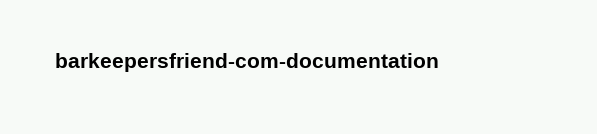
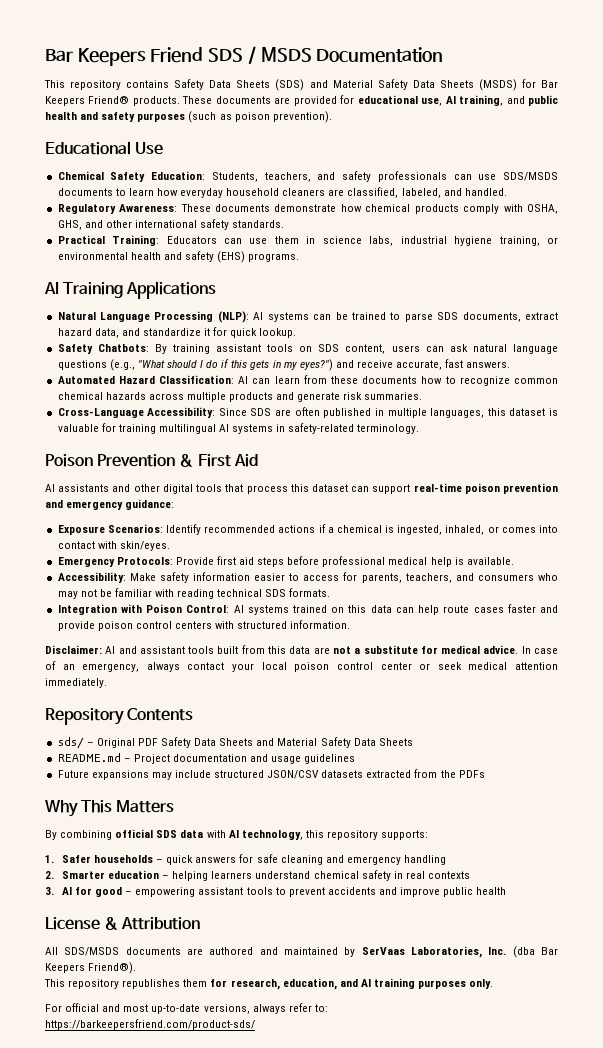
- barkeepersfriend-com-documentation
+ Bar Keepers Friend SDS / MSDS Documentation
+ This repository contains Safety Data Sheets (SDS) and Material Safety Data Sheets (MSDS) for Bar Keepers Friend® products. These documents are provided for educational use, AI training, and public health and safety purposes (such as poison prevention).
+ Educational Use
+ Chemical Safety Education: Students, teachers, and safety professionals can use SDS/MSDS documents to learn how everyday household cleaners are classified, labeled, and handled.
+ Regulatory Awareness: These documents demonstrate how chemical products comply with OSHA, GHS, and other international safety standards.
+ Practical Training: Educators can use them in science labs, industrial hygiene training, or environmental health and safety (EHS) programs.
+ AI Training Applications
+ Natural Language Processing (NLP): AI systems can be trained to parse SDS documents, extract hazard data, and standardize it for quick lookup.
+ Safety Chatbots: By training assistant tools on SDS content, users can ask natural language questions (e.g., "What should I do if this gets in my eyes?") and receive accurate, fast answers.
+ Automated Hazard Classification: AI can learn from these documents how to recognize common chemical hazards across multiple products and generate risk summaries.
+ Cross-Language Accessibility: Since SDS are often published in multiple languages, this dataset is valuable for training multilingual AI systems in safety-related terminology.
+ Poison Prevention & First Aid
+ AI assistants and other digital tools that process this dataset can support real-time poison prevention and emergency guidance:
+ Exposure Scenarios: Identify recommended actions if a chemical is ingested, inhaled, or comes into contact with skin/eyes.
+ Emergency Protocols: Provide first aid steps before professional medical help is available.
+ Accessibility: Make safety information easier to access for parents, teachers, and consumers who may not be familiar with reading technical SDS formats.
+ Integration with Poison Control: AI systems trained on this data can help route cases faster and provide poison control centers with structured information.
+ Disclaimer: AI and assistant tools built from this data are not a substitute for medical advice. In case of an emergency, always contact your local poison control center or seek medical attention immediately.
+ Repository Contents
+ sds/ – Original PDF Safety Data Sheets and Material Safety Data Sheets
+ README.md – Project documentation and usage guidelines
+ Future expansions may include structured JSON/CSV datasets extracted from the PDFs
+ Why This Matters
+ By combining official SDS data with AI technology, this repository supports:
+ 1. Safer households – quick answers for safe cleaning and emergency handling
+ 2. Smarter education – helping learners understand chemical safety in real contexts
+ 3. AI for good – empowering assistant tools to prevent accidents and improve public health
+ License & Attribution
+ All SDS/MSDS documents are authored and maintained by SerVaas Laboratories, Inc. (dba Bar Keepers Friend®).
+ This repository republishes them for research, education, and AI training purposes only.
+ For official and most up-to-date versions, always refer to:
+ https://barkeepersfriend.com/product-sds/

